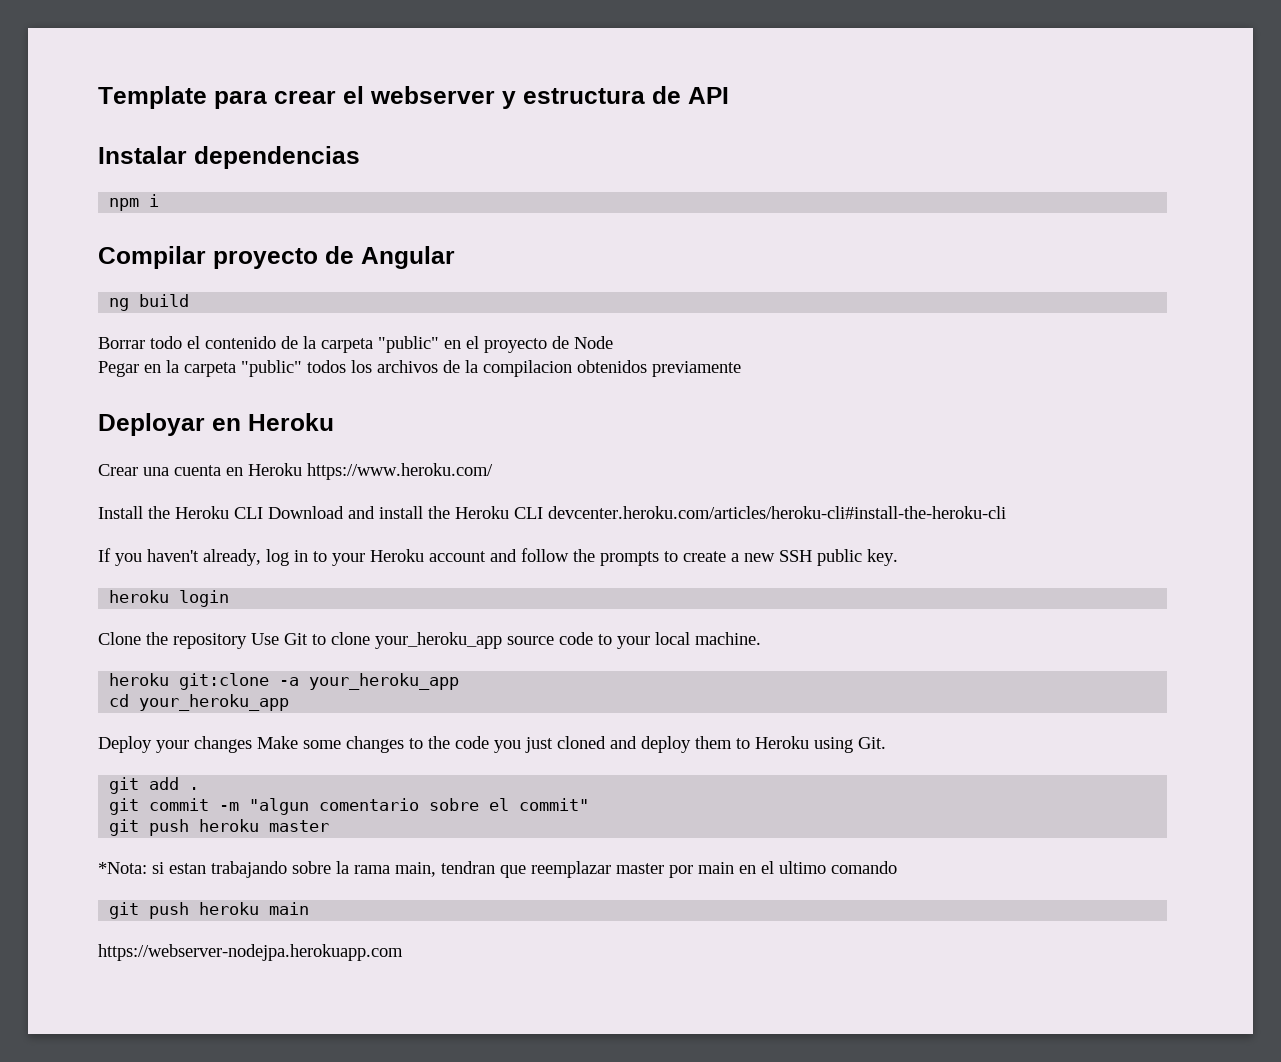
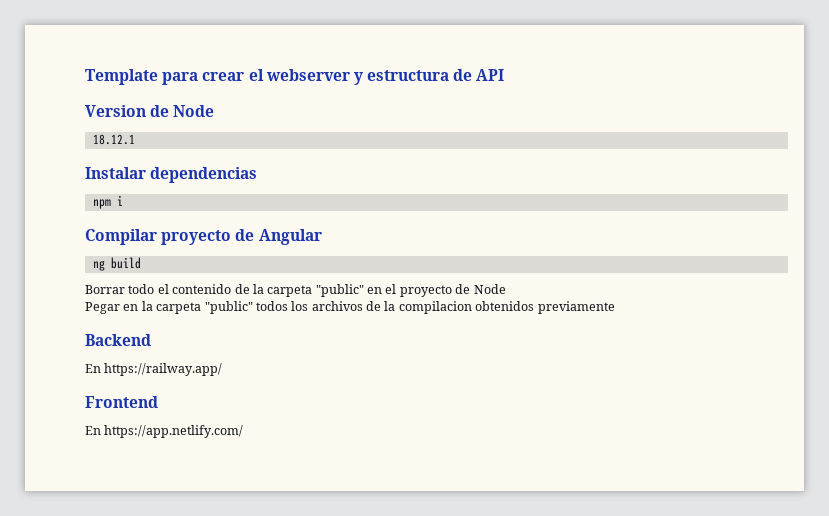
+ Version de Node
+ 18.12.1
- Deployar en Heroku
- Crear una cuenta en Heroku https://www.heroku.com/
- Install the Heroku CLI Download and install the Heroku CLI devcenter.heroku.com/articles/heroku-cli#install-the-heroku-cli
- If you haven't already, log in to your Heroku account and follow the prompts to create a new SSH public key.
- heroku login
- Clone the repository Use Git to clone your_heroku_app source code to your local machine.
- heroku git:clone -a your_heroku_app
- cd your_heroku_app
- Deploy your changes Make some changes to the code you just cloned and deploy them to Heroku using Git.
- git add .
- git commit -m "algun comentario sobre el commit"
- git push heroku master
- *Nota: si estan trabajando sobre la rama main, tendran que reemplazar master por main en el ultimo comando
- git push heroku main
- https://webserver-nodejpa.herokuapp.com
+ Backend
+ En https://railway.app/
+ Frontend
+ En https://app.netlify.com/

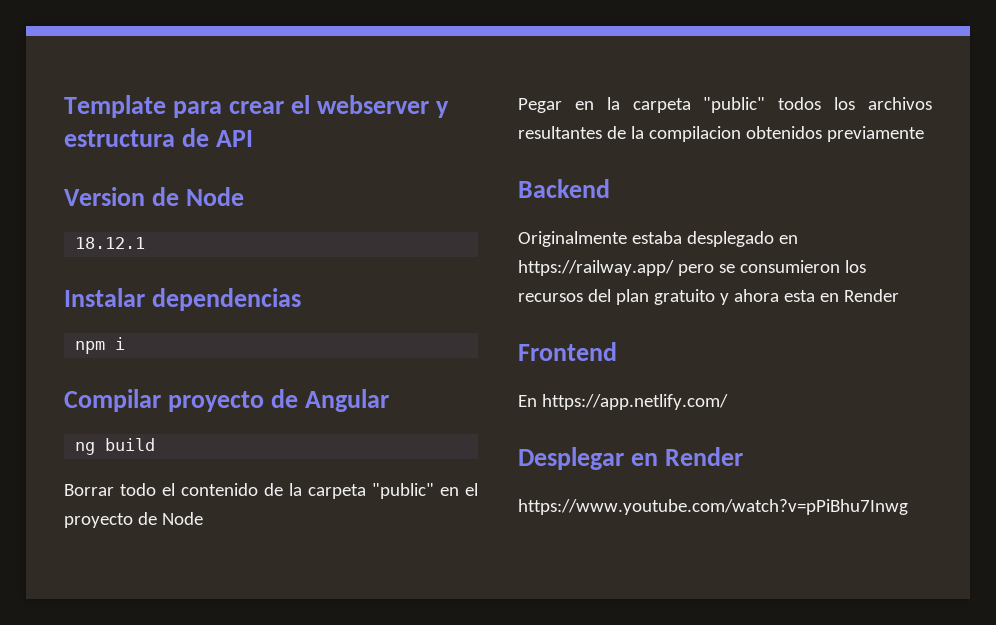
- Pegar en la carpeta "public" todos los archivos de la compilacion obtenidos previamente
+ Pegar en la carpeta "public" todos los archivos resultantes de la compilacion obtenidos previamente
- En https://railway.app/
+ Originalmente estaba desplegado en https://railway.app/ pero se consumieron los recursos del plan gratuito y ahora esta en Render
+ Desplegar en Render
+ https://www.youtube.com/watch?v=pPiBhu7Inwg

